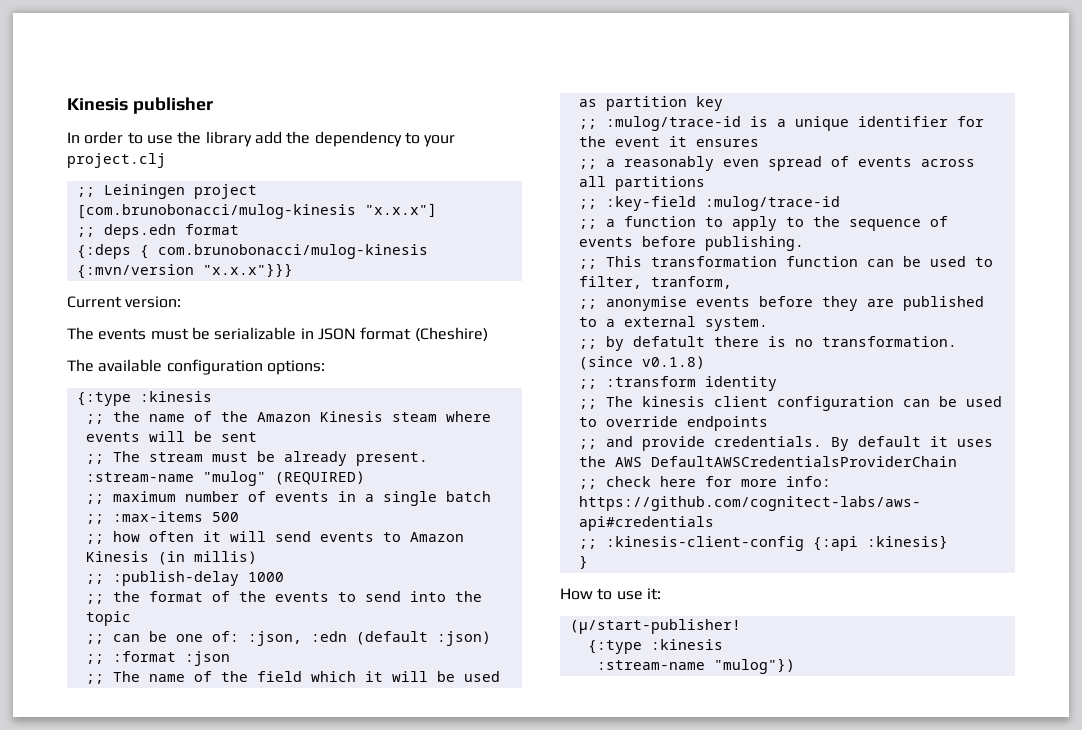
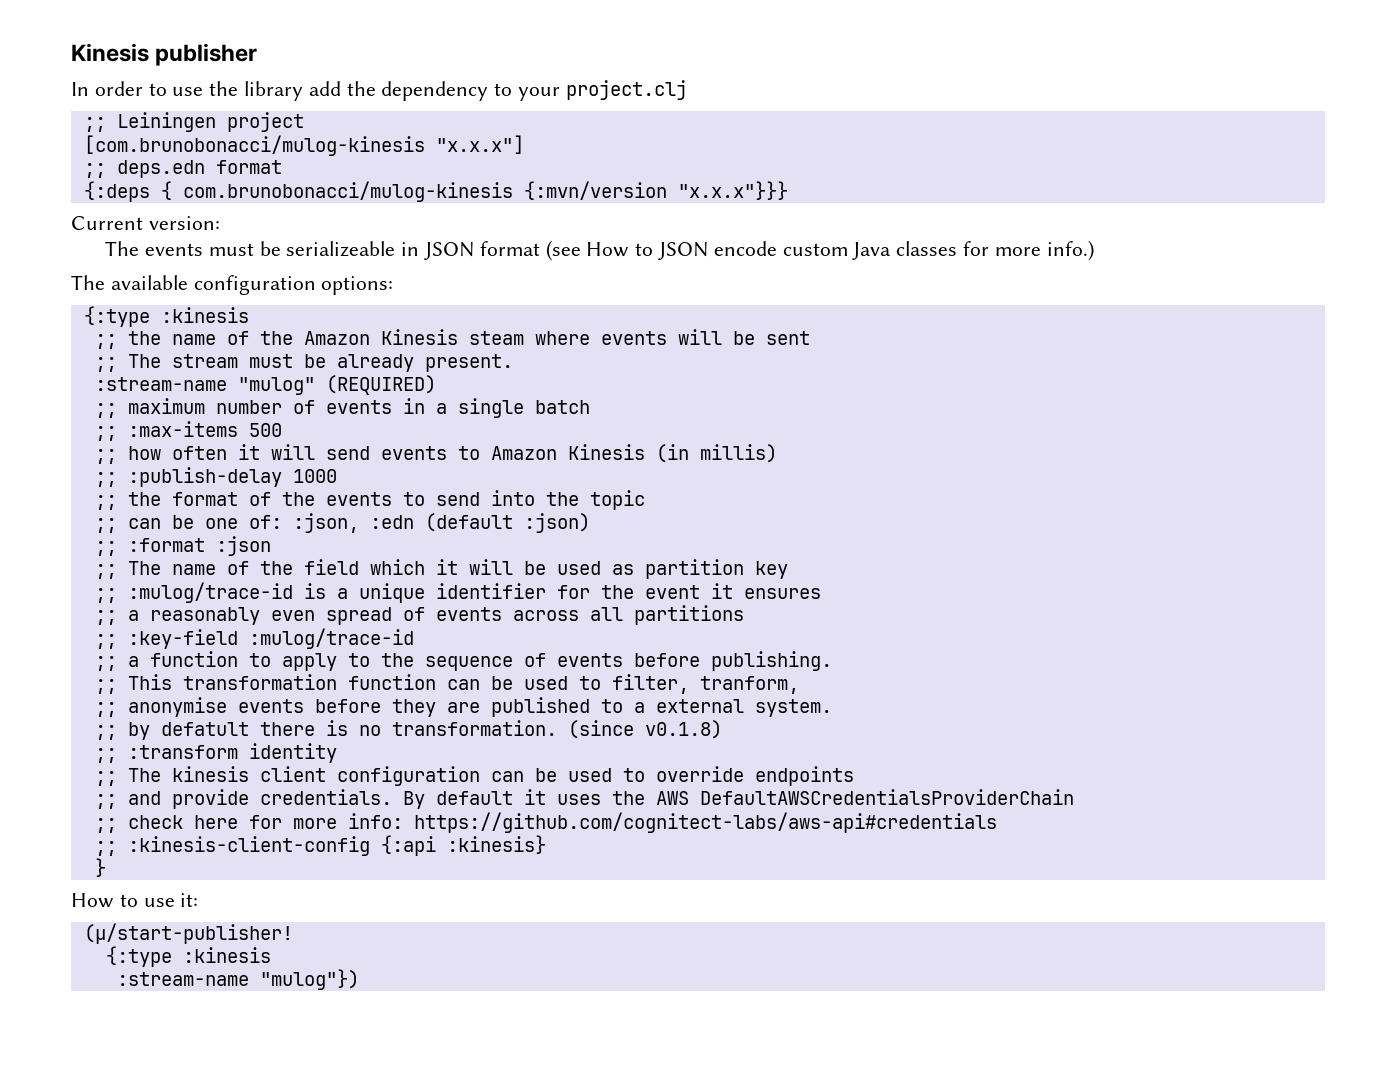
- The events must be serializable in JSON format (Cheshire)
+ The events must be serializeable in JSON format (see How to JSON encode custom Java classes for more info.)

